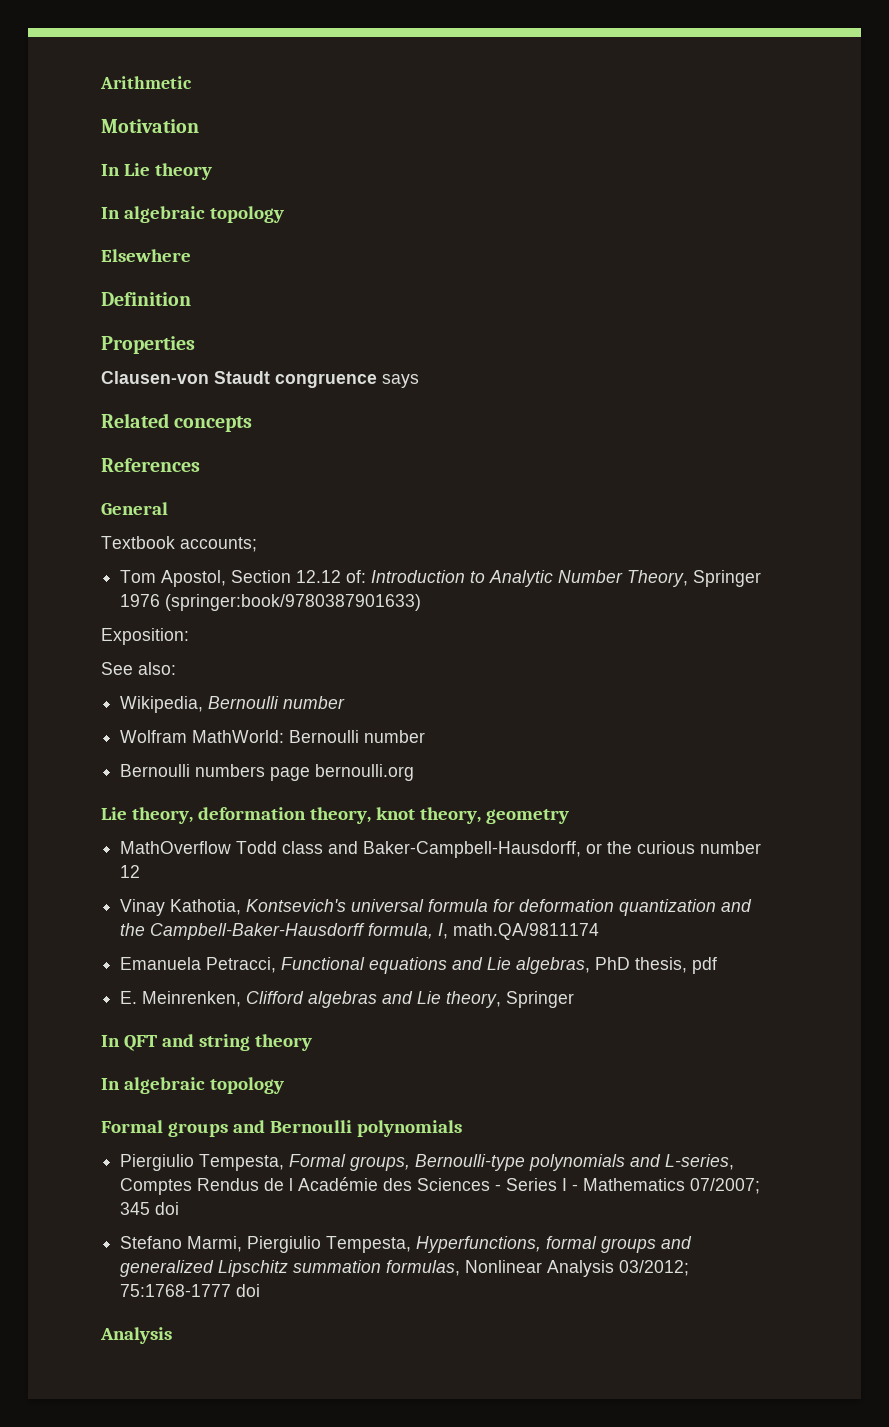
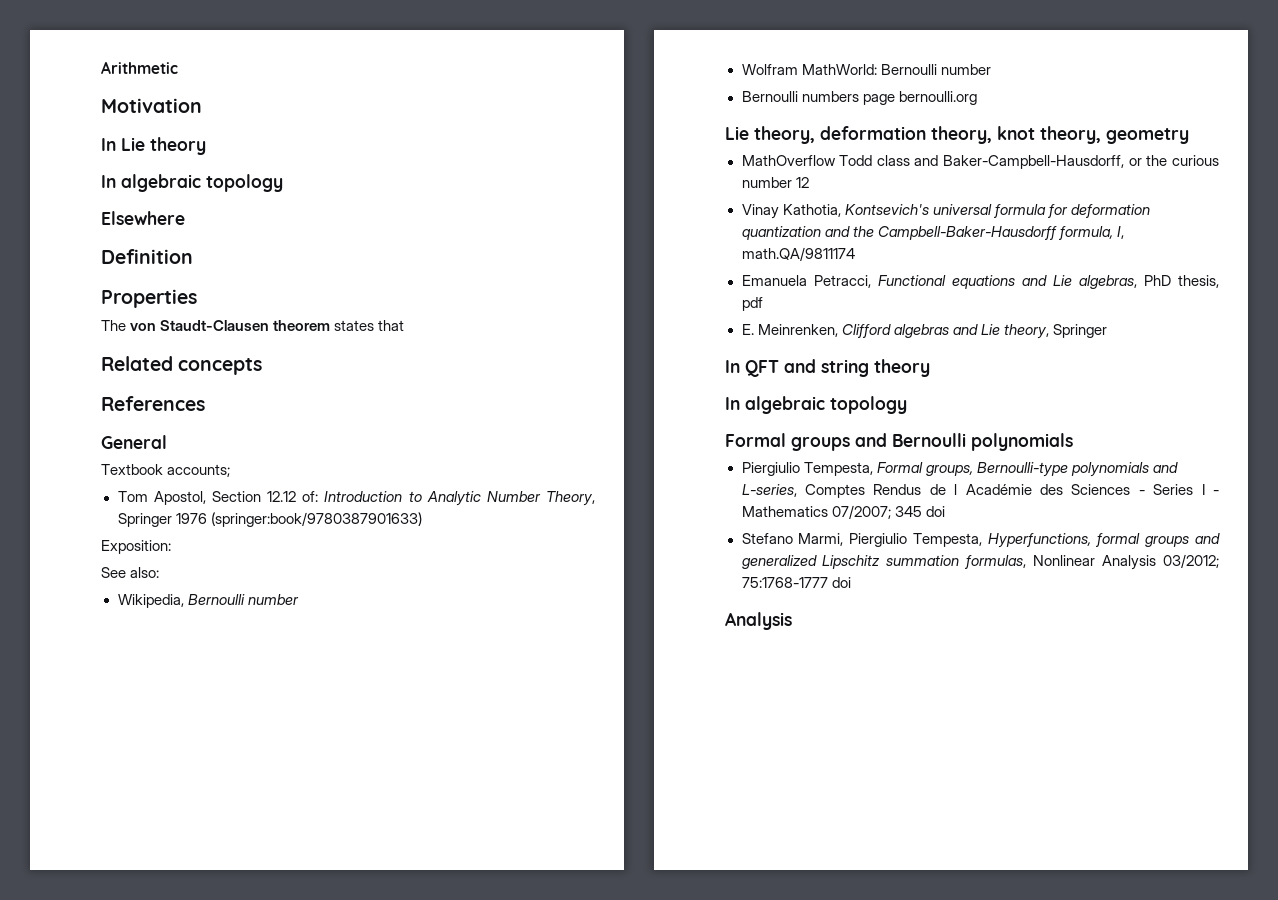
- Clausen-von Staudt congruence says
+ The von Staudt-Clausen theorem states that

